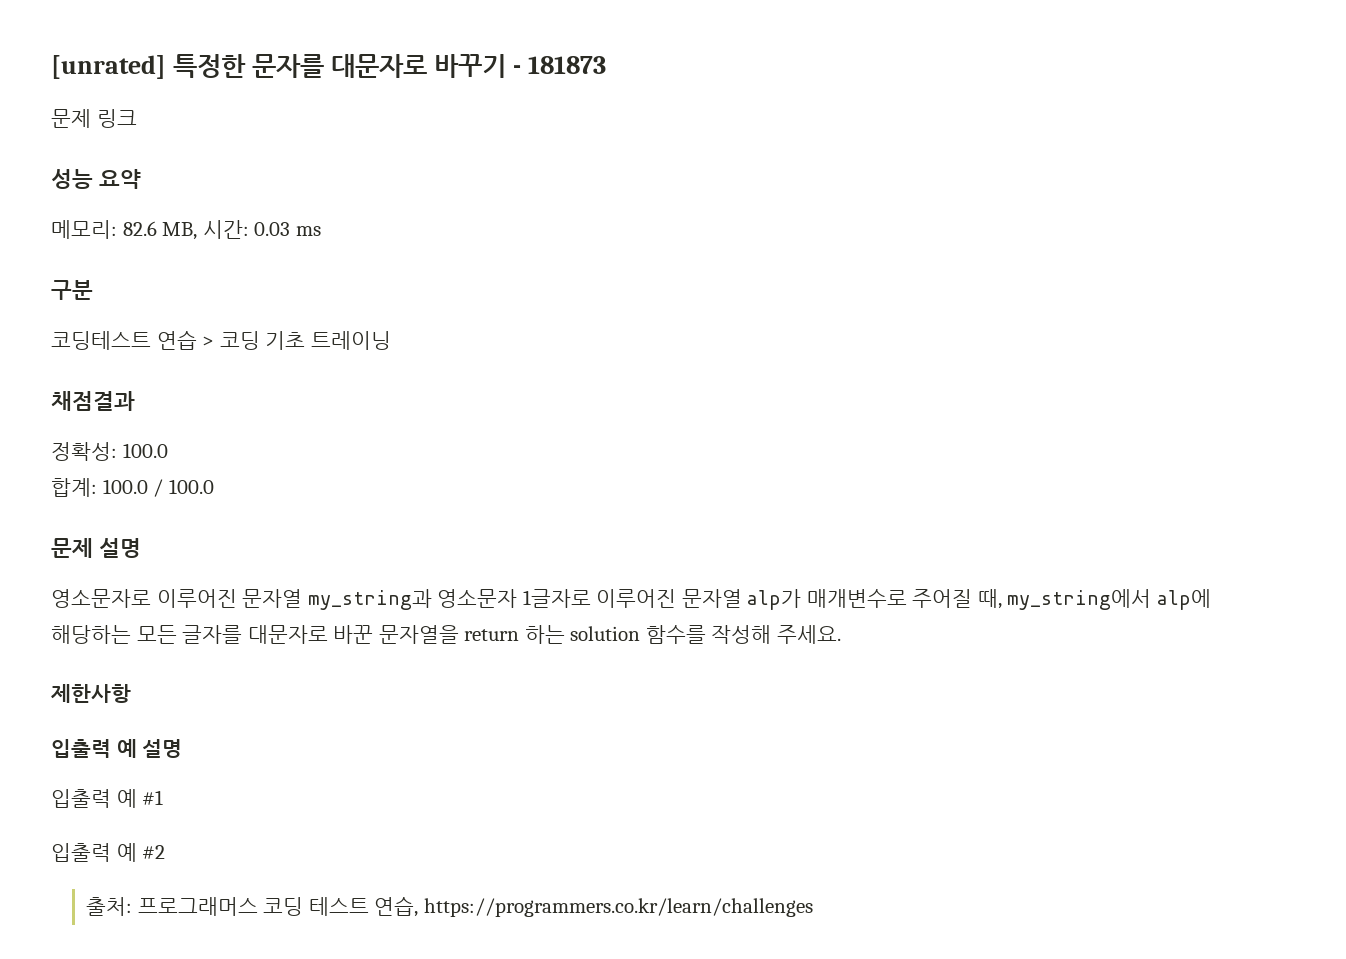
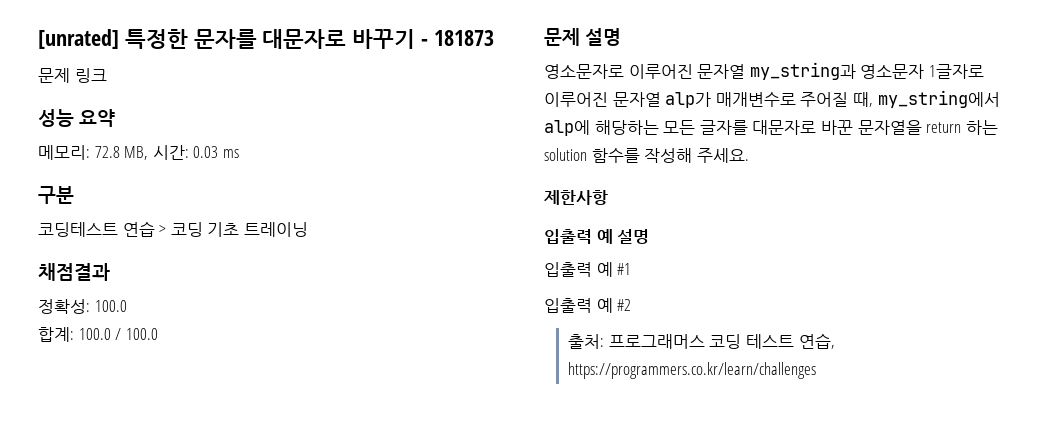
- 메모리: 82.6 MB, 시간: 0.03 ms
+ 메모리: 72.8 MB, 시간: 0.03 ms

